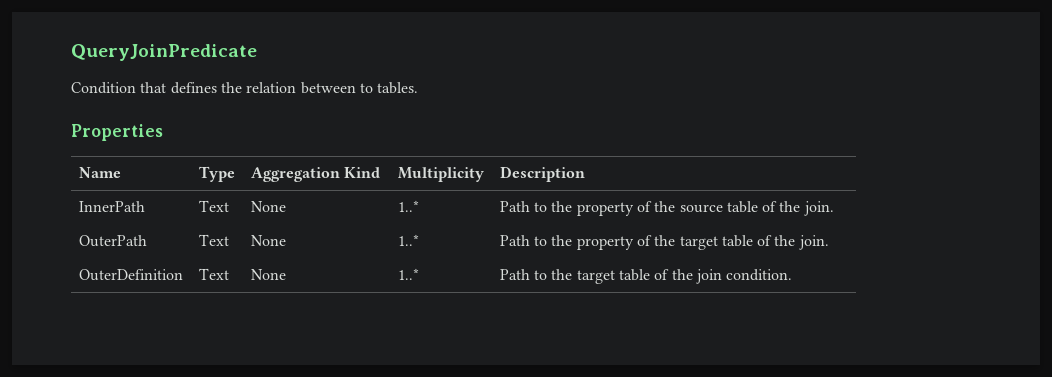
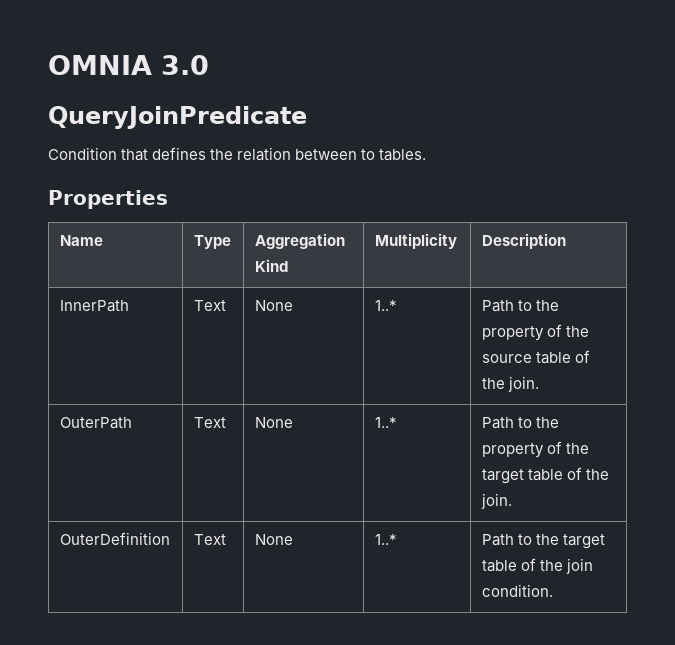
+ OMNIA 3.0

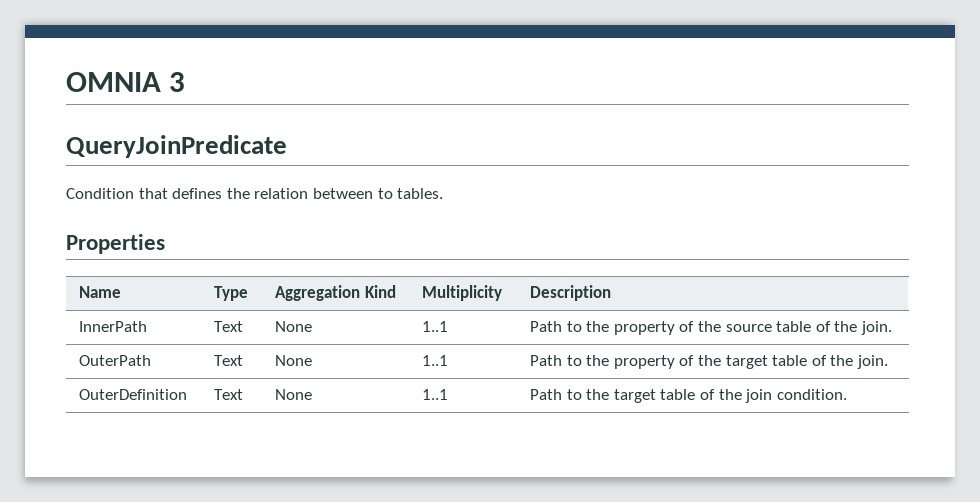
- OMNIA 3.0
+ OMNIA 3
- InnerPath | Text | None | 1..* | Path to the property of the source table of the join.
+ InnerPath | Text | None | 1..1 | Path to the property of the source table of the join.
- OuterPath | Text | None | 1..* | Path to the property of the target table of the join.
+ OuterPath | Text | None | 1..1 | Path to the property of the target table of the join.
- OuterDefinition | Text | None | 1..* | Path to the target table of the join condition.
+ OuterDefinition | Text | None | 1..1 | Path to the target table of the join condition.

